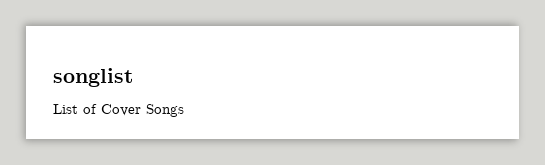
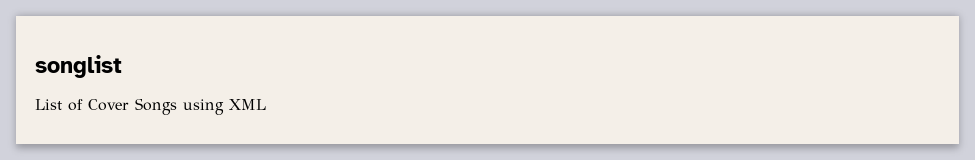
- List of Cover Songs
+ List of Cover Songs using XML

